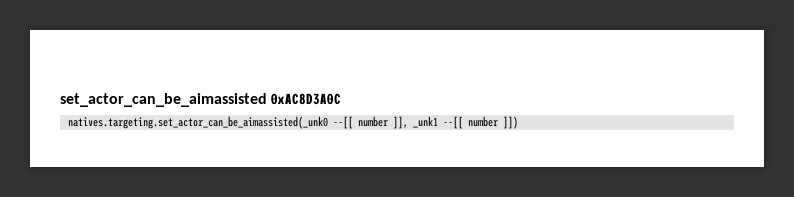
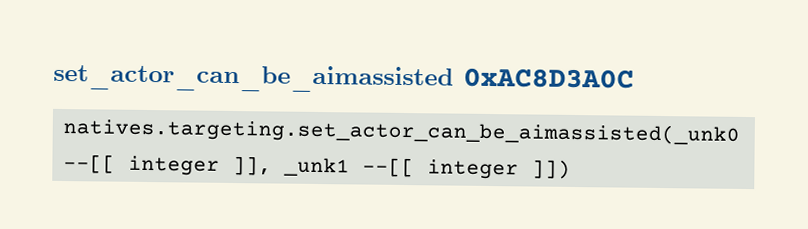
- natives.targeting.set_actor_can_be_aimassisted(_unk0 --[[ number ]], _unk1 --[[ number ]])
+ natives.targeting.set_actor_can_be_aimassisted(_unk0 --[[ integer ]], _unk1 --[[ integer ]])

